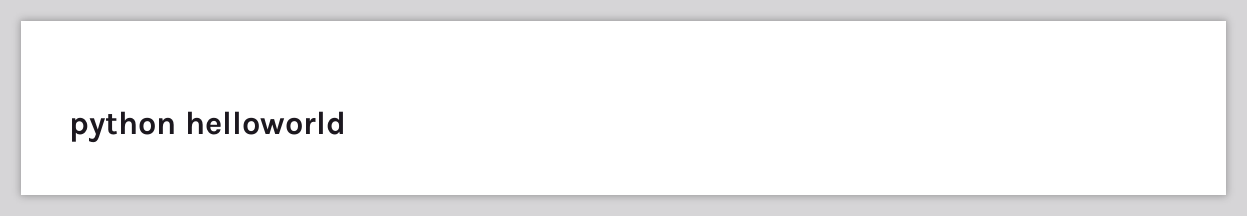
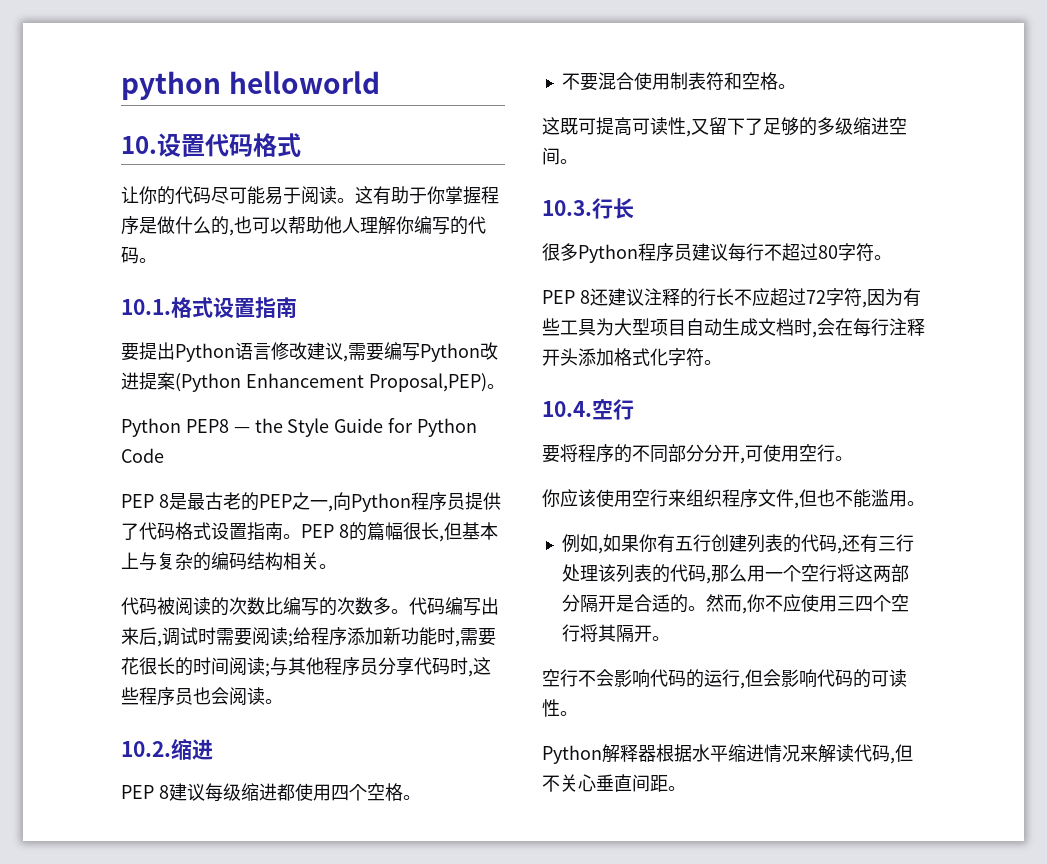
+ 10.设置代码格式
+ 让你的代码尽可能易于阅读。这有助于你掌握程序是做什么的,也可以帮助他人理解你编写的代码。
+ 10.1.格式设置指南
+ 要提出Python语言修改建议,需要编写Python改进提案(Python Enhancement Proposal,PEP)。
+ Python PEP8 — the Style Guide for Python Code
+ PEP 8是最古老的PEP之一,向Python程序员提供了代码格式设置指南。PEP 8的篇幅很长,但基本上与复杂的编码结构相关。
+ 代码被阅读的次数比编写的次数多。代码编写出来后,调试时需要阅读;给程序添加新功能时,需要花很长的时间阅读;与其他程序员分享代码时,这些程序员也会阅读。
+ 10.2.缩进
+ PEP 8建议每级缩进都使用四个空格。
+ 不要混合使用制表符和空格。
+ 这既可提高可读性,又留下了足够的多级缩进空间。
+ 10.3.行长
+ 很多Python程序员建议每行不超过80字符。
+ PEP 8还建议注释的行长不应超过72字符,因为有些工具为大型项目自动生成文档时,会在每行注释开头添加格式化字符。
+ 10.4.空行
+ 要将程序的不同部分分开,可使用空行。
+ 你应该使用空行来组织程序文件,但也不能滥用。
+ 例如,如果你有五行创建列表的代码,还有三行处理该列表的代码,那么用一个空行将这两部分隔开是合适的。然而,你不应使用三四个空行将其隔开。
+ 空行不会影响代码的运行,但会影响代码的可读性。
+ Python解释器根据水平缩进情况来解读代码,但不关心垂直间距。

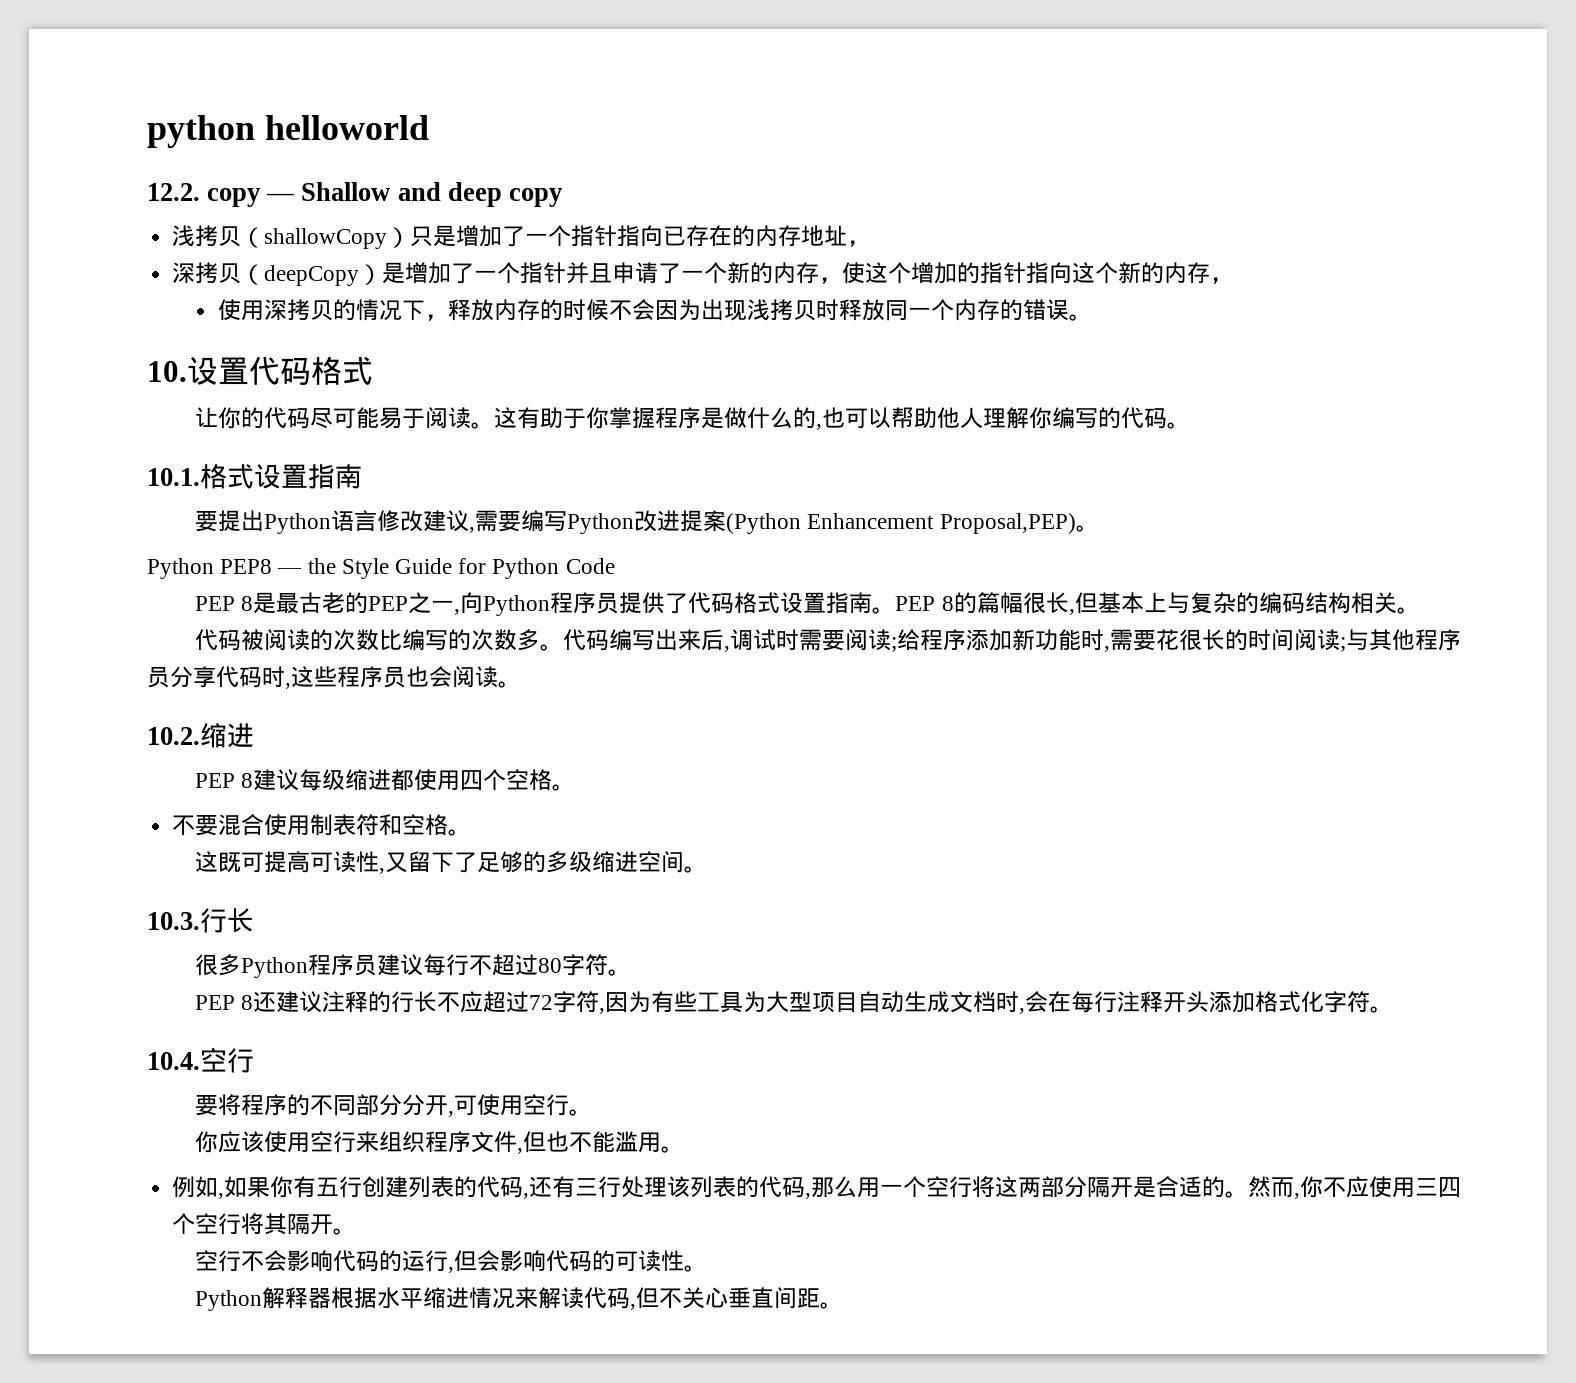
+ 12.2. copy — Shallow and deep copy
+ 浅拷贝（shallowCopy）只是增加了一个指针指向已存在的内存地址，
+ 深拷贝（deepCopy）是增加了一个指针并且申请了一个新的内存，使这个增加的指针指向这个新的内存，
+ 使用深拷贝的情况下，释放内存的时候不会因为出现浅拷贝时释放同一个内存的错误。

